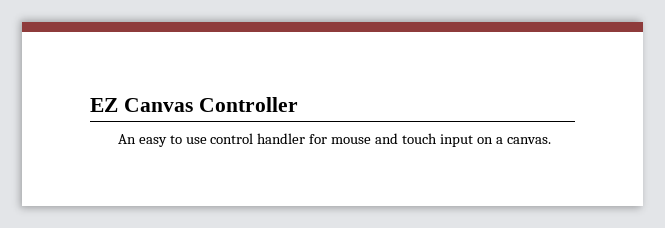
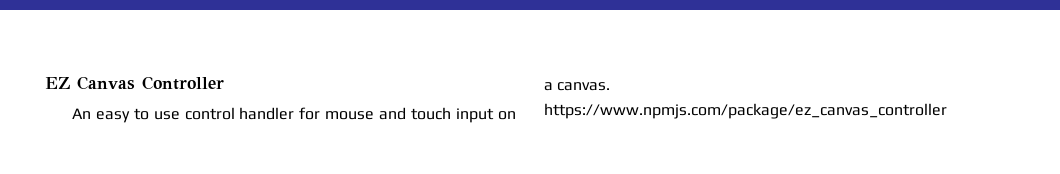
- An easy to use control handler for mouse and touch input on a canvas.
+ An easy to use control handler for mouse and touch input on a canvas. https://www.npmjs.com/package/ez_canvas_controller

